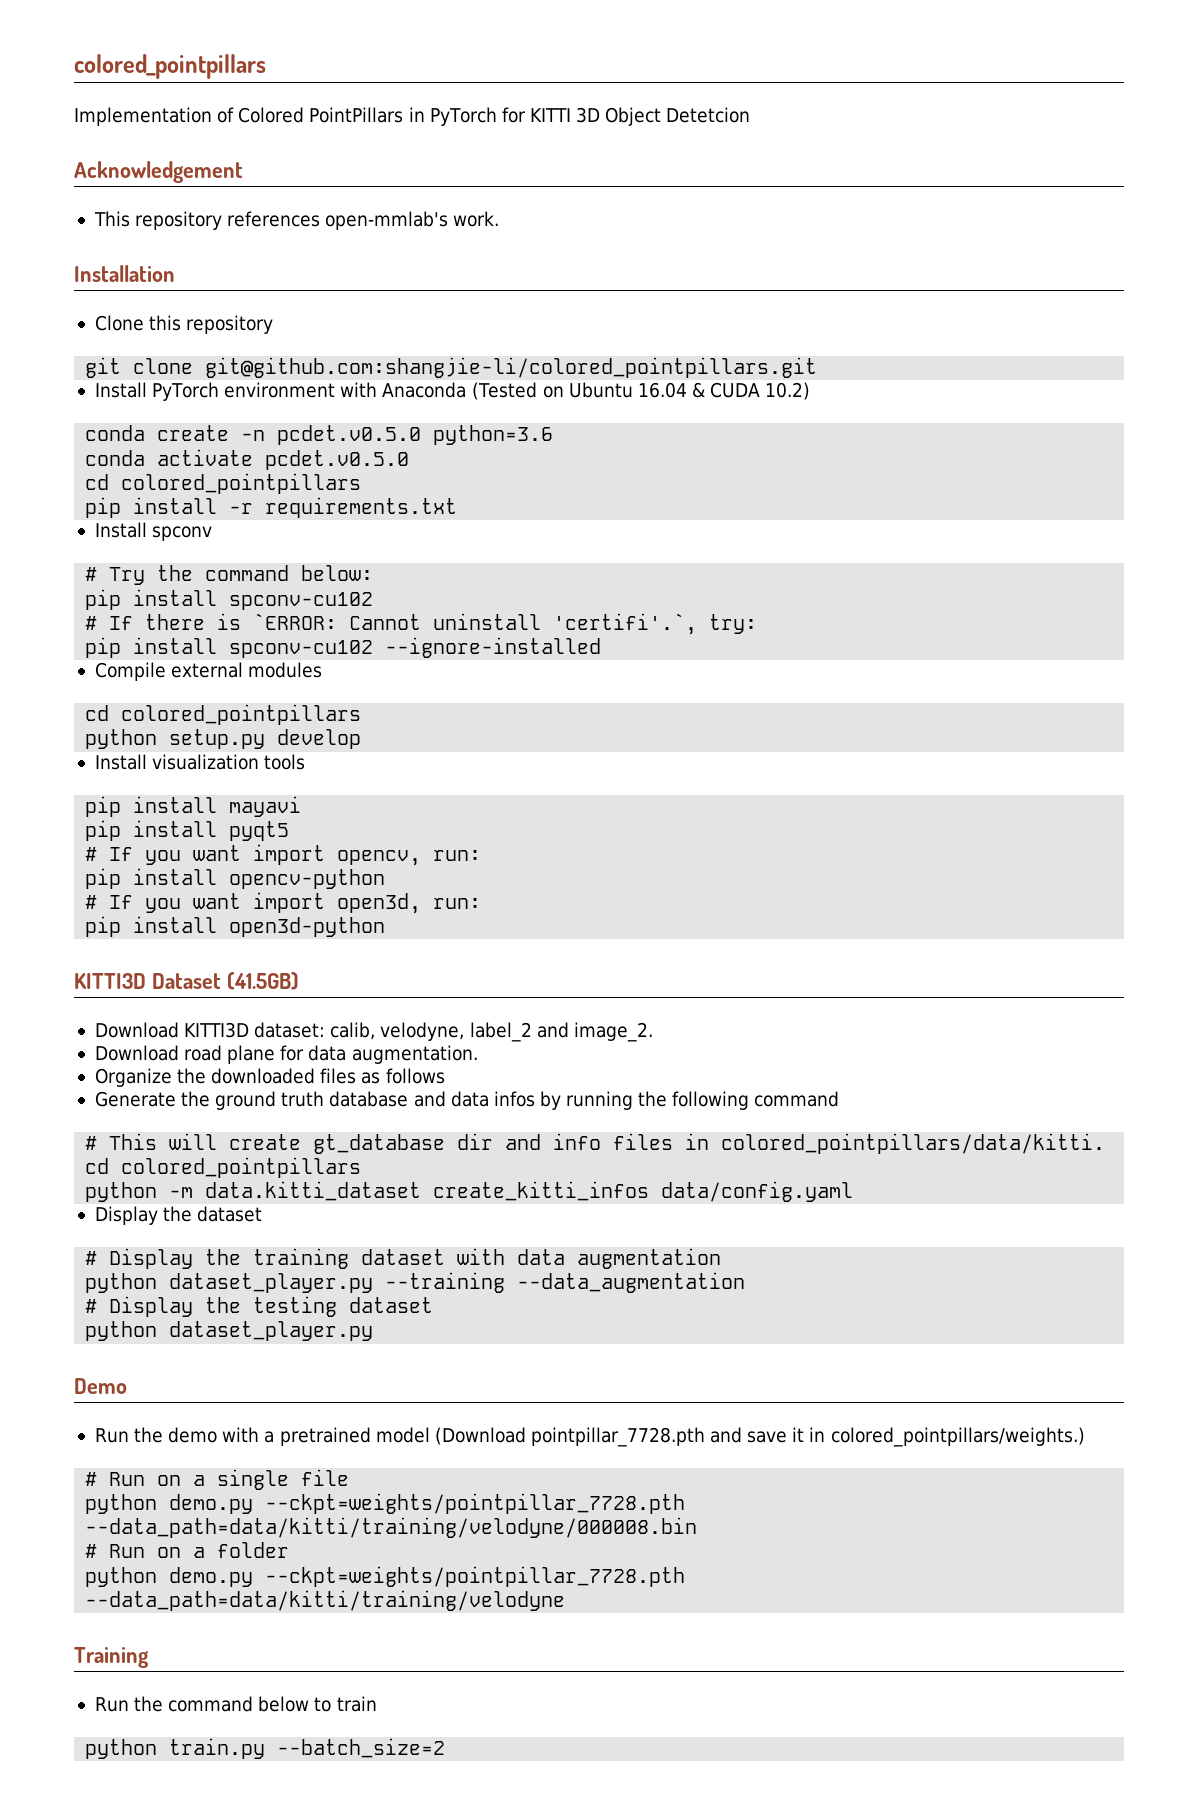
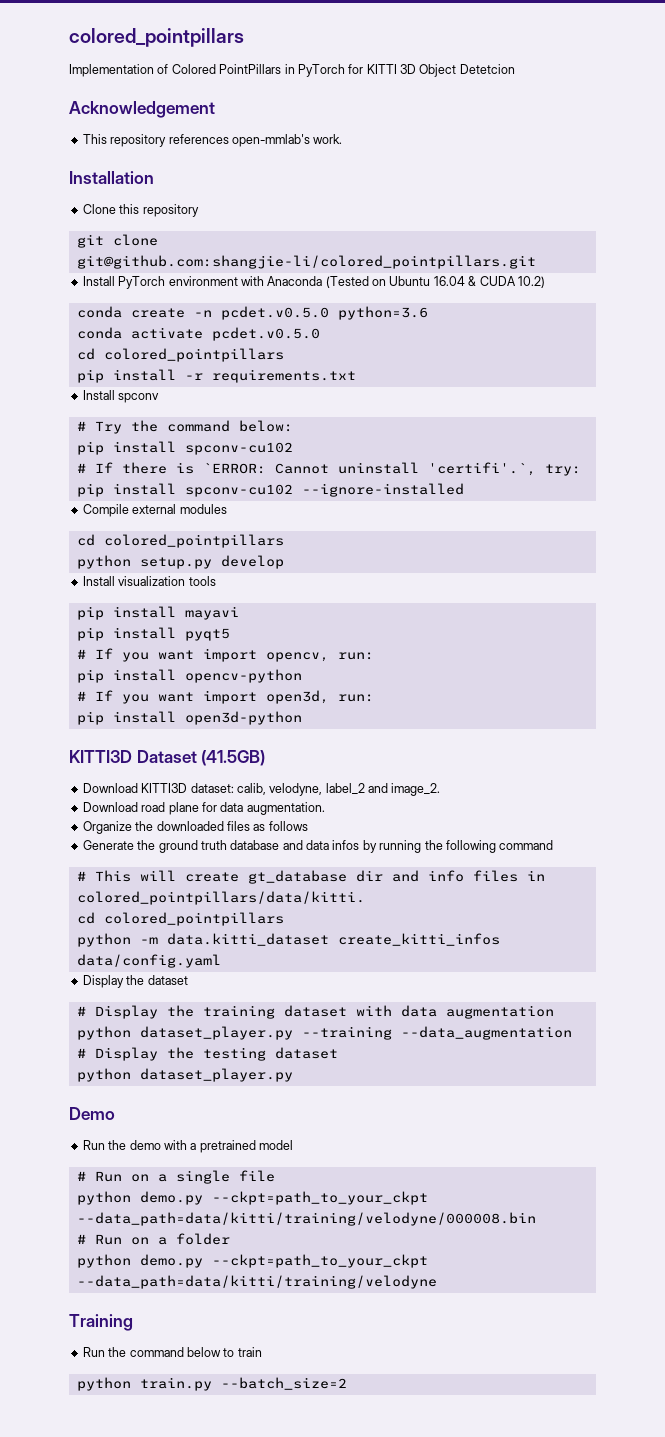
- Run the demo with a pretrained model (Download pointpillar_7728.pth and save it in colored_pointpillars/weights.)
+ Run the demo with a pretrained model
- python demo.py --ckpt=weights/pointpillar_7728.pth --data_path=data/kitti/training/velodyne/000008.bin
+ python demo.py --ckpt=path_to_your_ckpt --data_path=data/kitti/training/velodyne/000008.bin
- python demo.py --ckpt=weights/pointpillar_7728.pth --data_path=data/kitti/training/velodyne
+ python demo.py --ckpt=path_to_your_ckpt --data_path=data/kitti/training/velodyne

